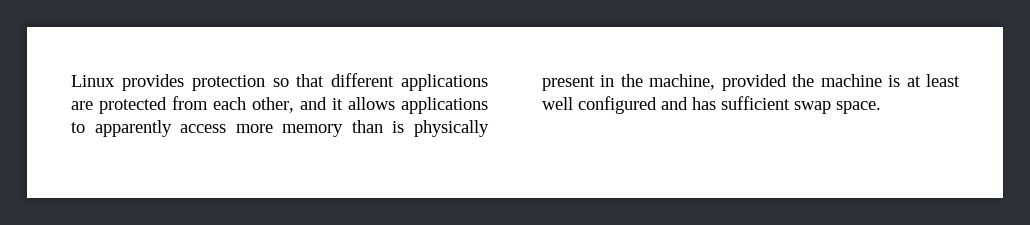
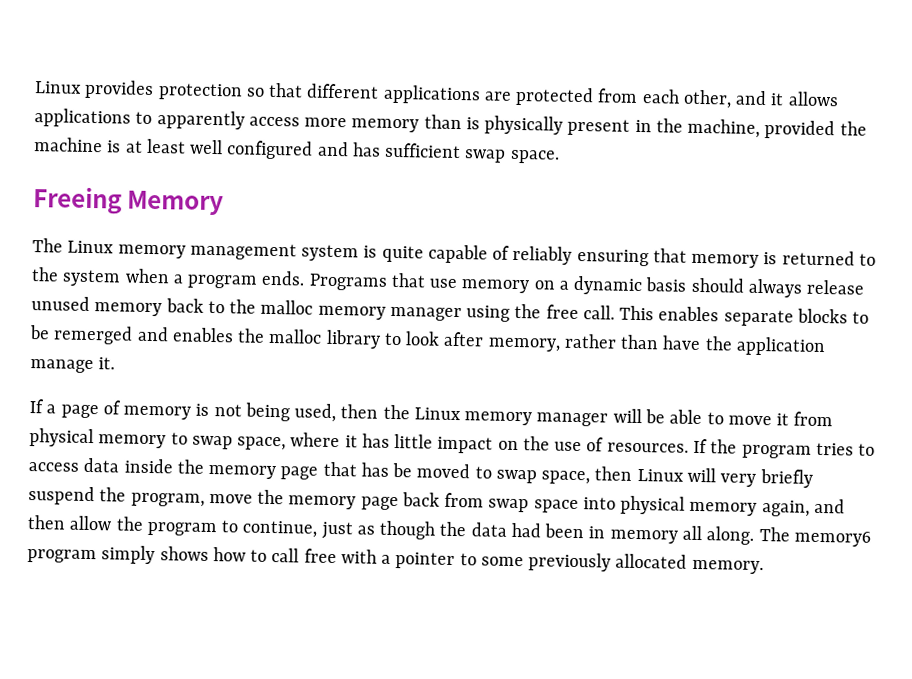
+ Freeing Memory
+ The Linux memory management system is quite capable of reliably ensuring that memory is returned to the system when a program ends. Programs that use memory on a dynamic basis should always release unused memory back to the malloc memory manager using the free call. This enables separate blocks to be remerged and enables the malloc library to look after memory, rather than have the application manage it.
+ If a page of memory is not being used, then the Linux memory manager will be able to move it from physical memory to swap space, where it has little impact on the use of resources. If the program tries to access data inside the memory page that has be moved to swap space, then Linux will very briefly suspend the program, move the memory page back from swap space into physical memory again, and then allow the program to continue, just as though the data had been in memory all along. The memory6 program simply shows how to call free with a pointer to some previously allocated memory.

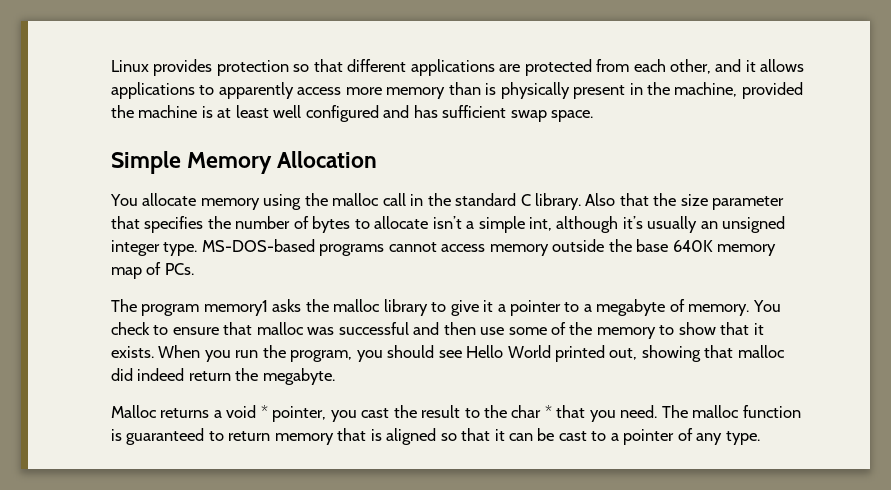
- Freeing Memory
- The Linux memory management system is quite capable of reliably ensuring that memory is returned to the system when a program ends. Programs that use memory on a dynamic basis should always release unused memory back to the malloc memory manager using the free call. This enables separate blocks to be remerged and enables the malloc library to look after memory, rather than have the application manage it.
- If a page of memory is not being used, then the Linux memory manager will be able to move it from physical memory to swap space, where it has little impact on the use of resources. If the program tries to access data inside the memory page that has be moved to swap space, then Linux will very briefly suspend the program, move the memory page back from swap space into physical memory again, and then allow the program to continue, just as though the data had been in memory all along. The memory6 program simply shows how to call free with a pointer to some previously allocated memory.
+ Simple Memory Allocation
+ You allocate memory using the malloc call in the standard C library. Also that the size parameter that specifies the number of bytes to allocate isn’t a simple int, although it’s usually an unsigned integer type. MS-DOS-based programs cannot access memory outside the base 640K memory map of PCs.
+ The program memory1 asks the malloc library to give it a pointer to a megabyte of memory. You check to ensure that malloc was successful and then use some of the memory to show that it exists. When you run the program, you should see Hello World printed out, showing that malloc did indeed return the megabyte.
+ Malloc returns a void * pointer, you cast the result to the char * that you need. The malloc function is guaranteed to return memory that is aligned so that it can be cast to a pointer of any type.

